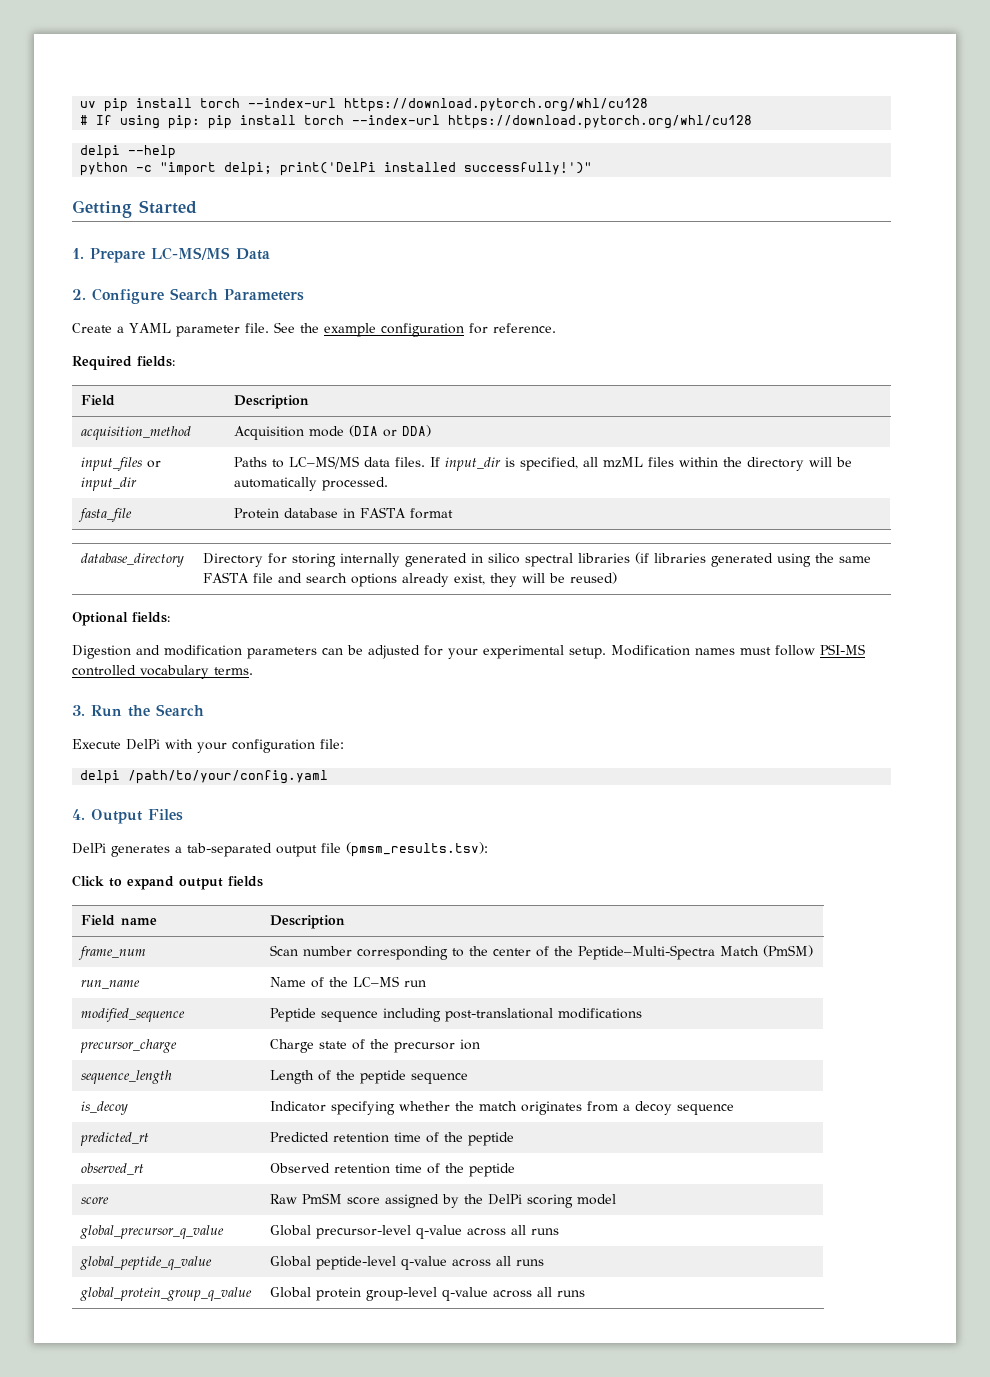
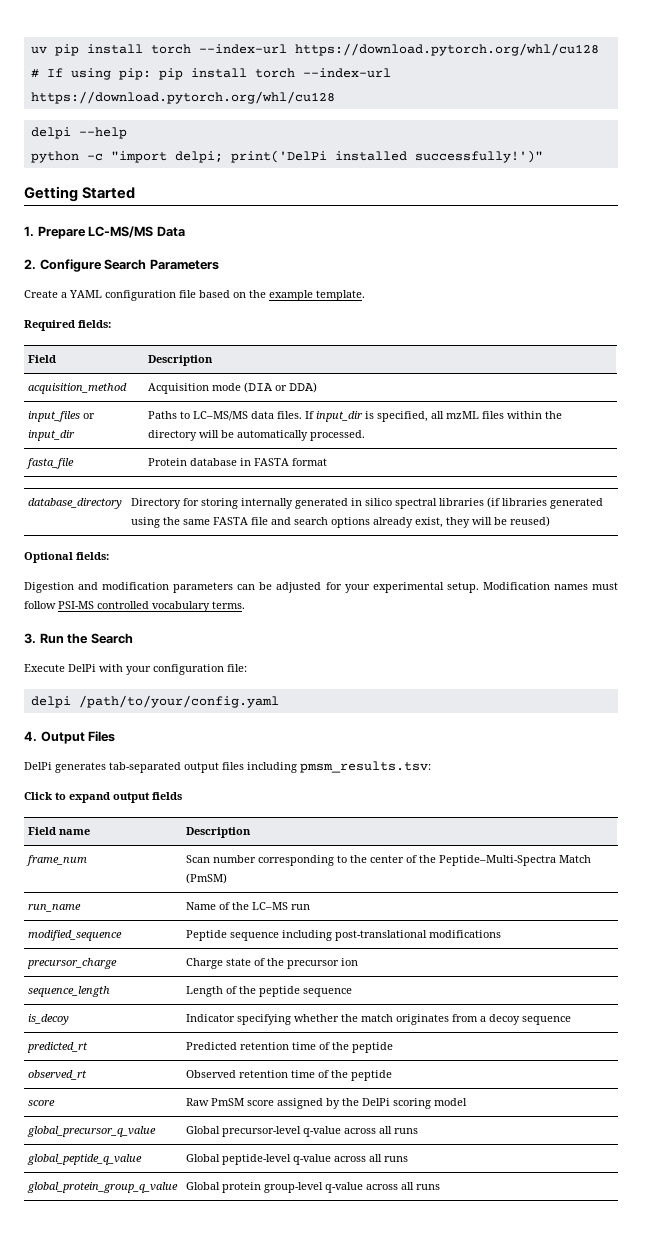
- Create a YAML parameter file. See the example configuration for reference.
+ Create a YAML configuration file based on the example template.
- DelPi generates a tab-separated output file (pmsm_results.tsv):
+ DelPi generates tab-separated output files including pmsm_results.tsv:

